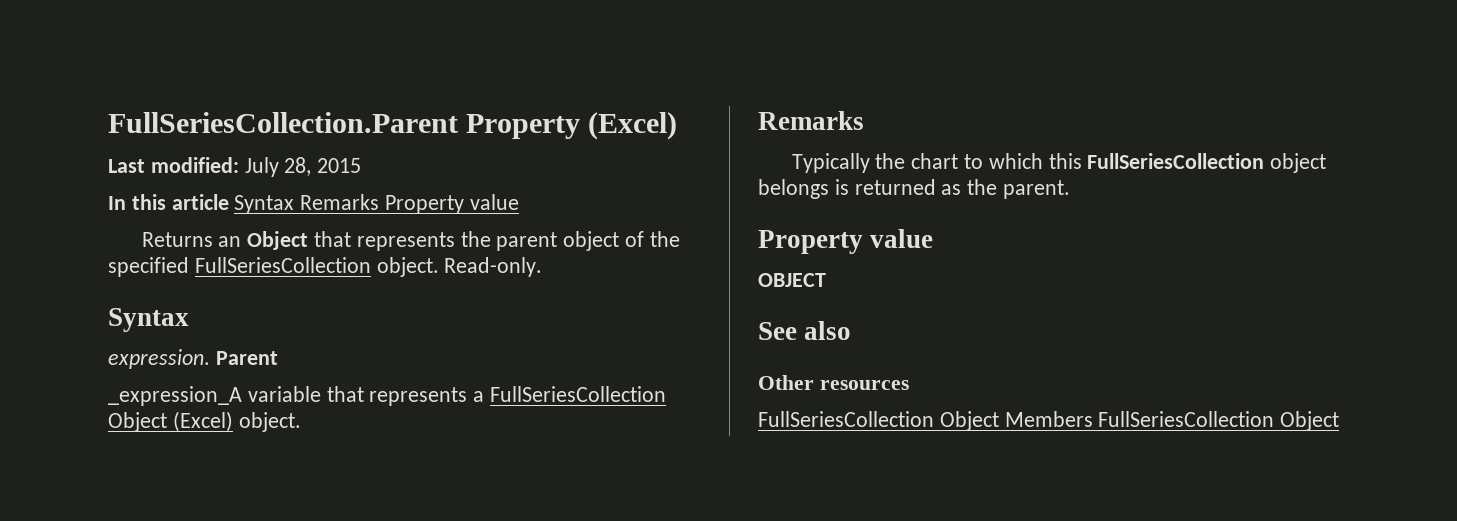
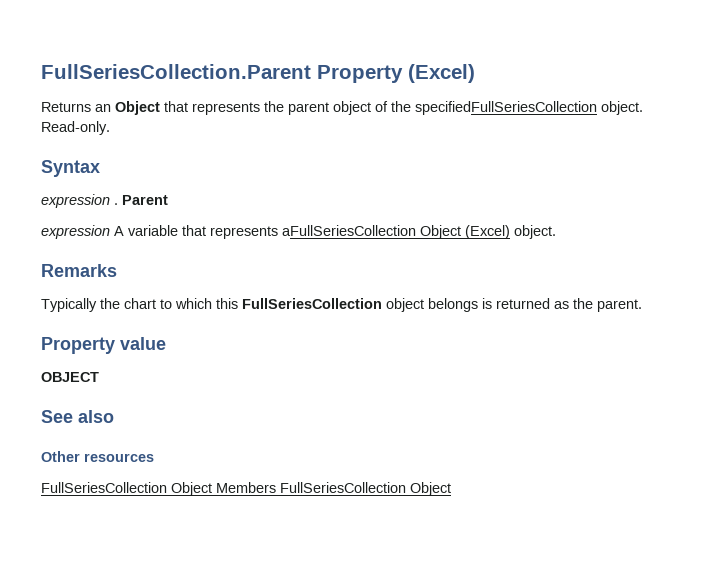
- Last modified: July 28, 2015
- In this article Syntax Remarks Property value
- Returns an Object that represents the parent object of the specified FullSeriesCollection object.
+ Returns an Object that represents the parent object of the specifiedFullSeriesCollection object.
- expression.
+ expression .
- _expression_A variable that represents a FullSeriesCollection Object (Excel) object.
+ expression A variable that represents aFullSeriesCollection Object (Excel) object.

